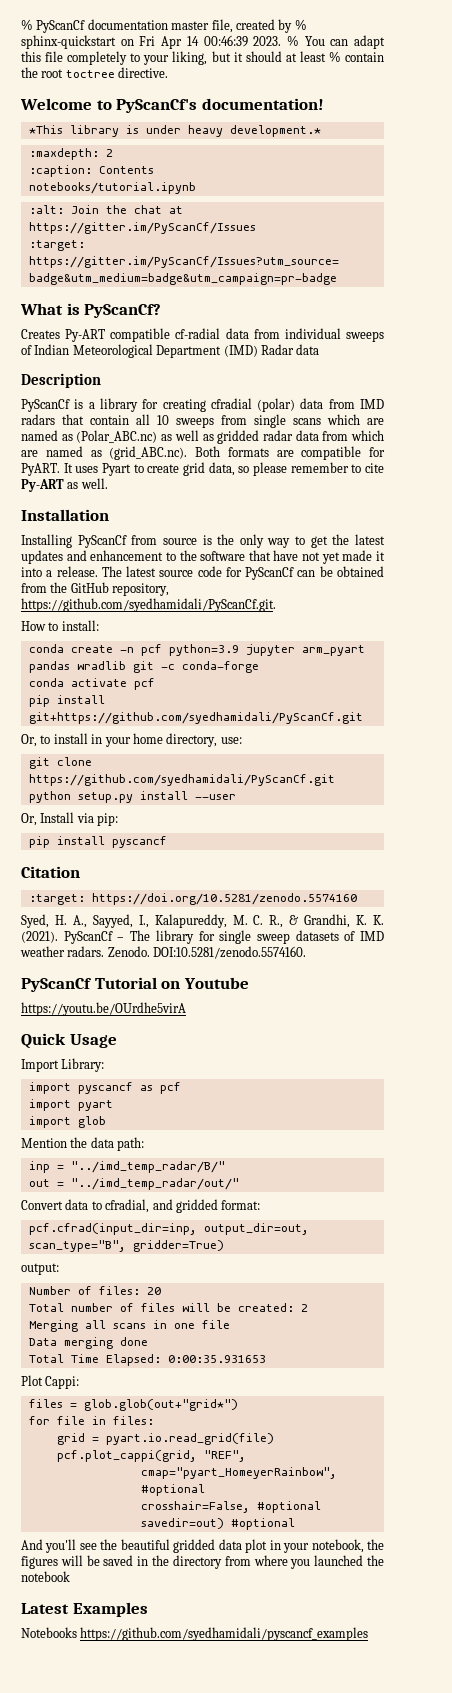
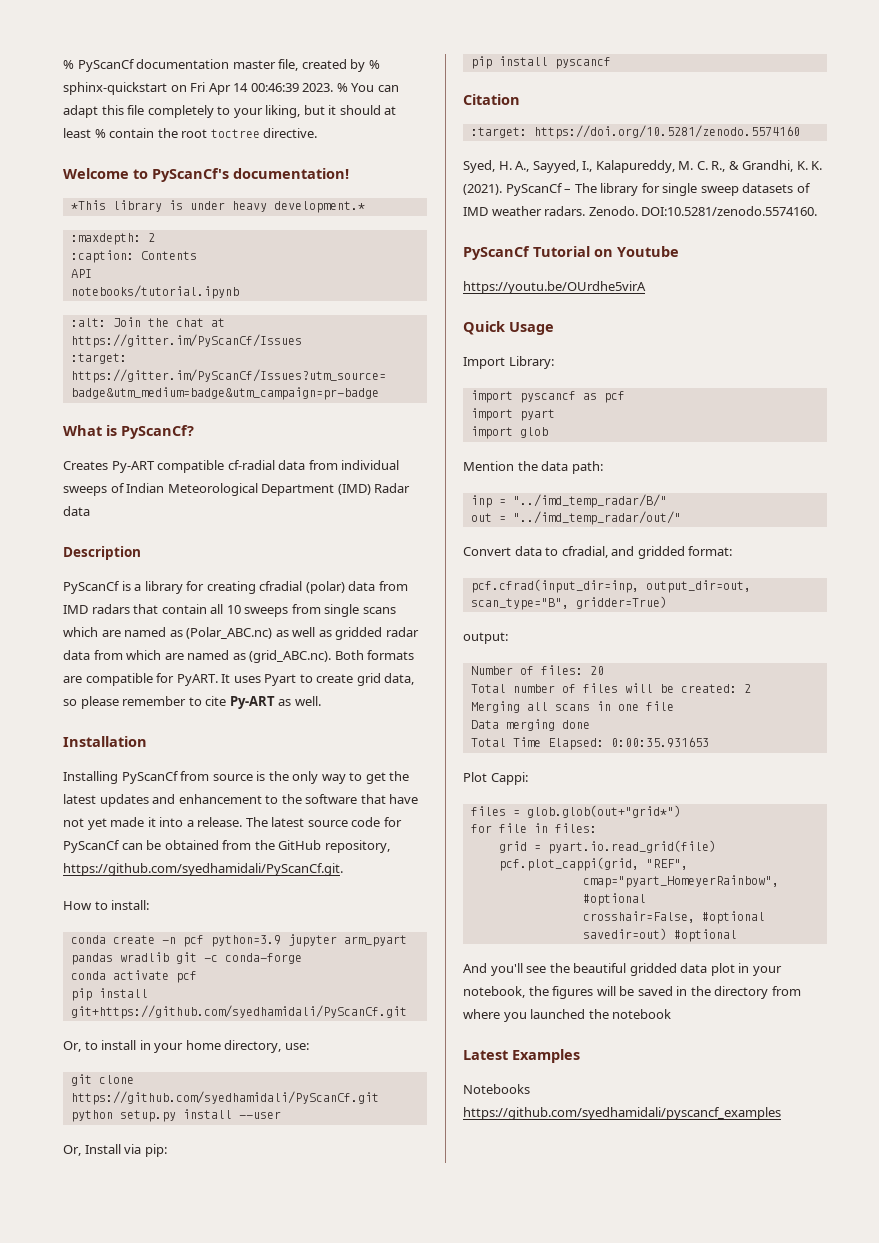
+ API

